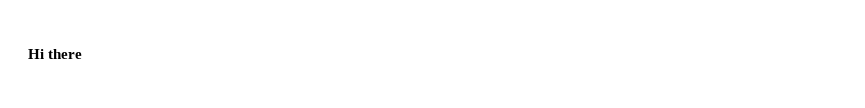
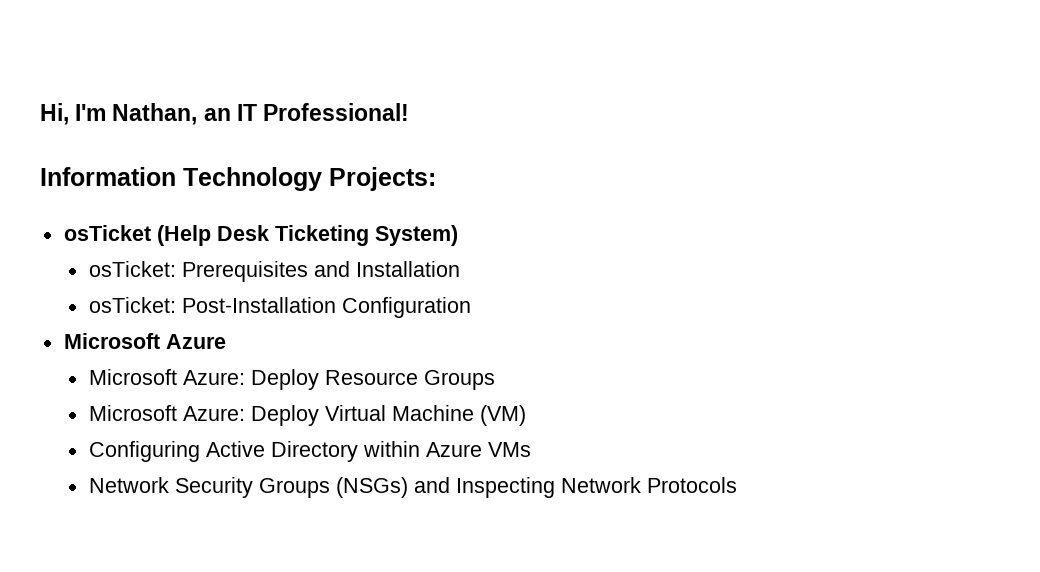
- Hi there
+ Hi, I'm Nathan, an IT Professional!
+ Information Technology Projects:
+ osTicket (Help Desk Ticketing System)
+ osTicket: Prerequisites and Installation
+ osTicket: Post-Installation Configuration
+ Microsoft Azure
+ Microsoft Azure: Deploy Resource Groups
+ Microsoft Azure: Deploy Virtual Machine (VM)
+ Configuring Active Directory within Azure VMs
+ Network Security Groups (NSGs) and Inspecting Network Protocols

